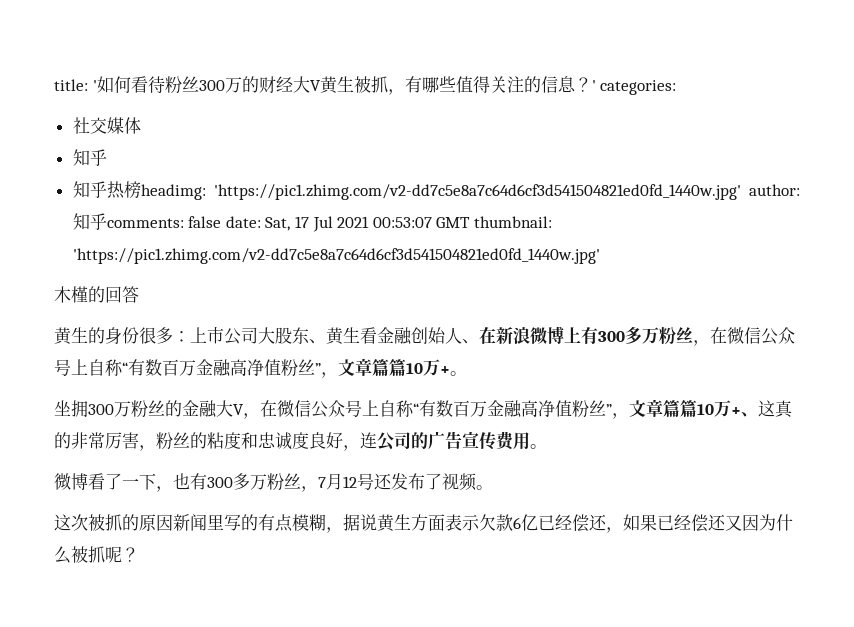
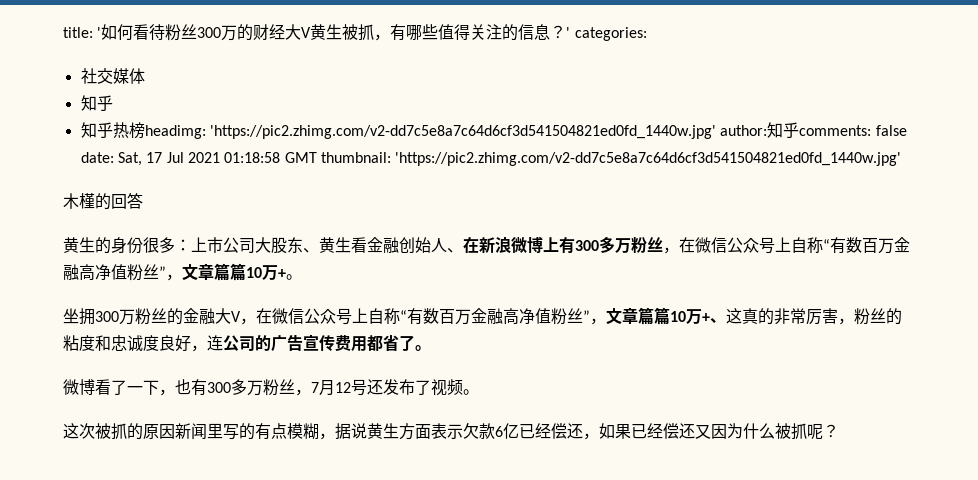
- 知乎热榜headimg: 'https://pic1.zhimg.com/v2-dd7c5e8a7c64d6cf3d541504821ed0fd_1440w.jpg' author:知乎comments: false date: Sat, 17 Jul 2021 00:53:07 GMT thumbnail: 'https://pic1.zhimg.com/v2-dd7c5e8a7c64d6cf3d541504821ed0fd_1440w.jpg'
+ 知乎热榜headimg: 'https://pic2.zhimg.com/v2-dd7c5e8a7c64d6cf3d541504821ed0fd_1440w.jpg' author:知乎comments: false date: Sat, 17 Jul 2021 01:18:58 GMT thumbnail: 'https://pic2.zhimg.com/v2-dd7c5e8a7c64d6cf3d541504821ed0fd_1440w.jpg'
- 坐拥300万粉丝的金融大V，在微信公众号上自称“有数百万金融高净值粉丝”，文章篇篇10万+、这真的非常厉害，粉丝的粘度和忠诚度良好，连公司的广告宣传费用。
+ 坐拥300万粉丝的金融大V，在微信公众号上自称“有数百万金融高净值粉丝”，文章篇篇10万+、这真的非常厉害，粉丝的粘度和忠诚度良好，连公司的广告宣传费用都省了。

